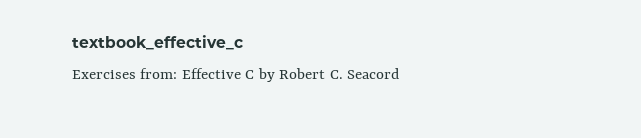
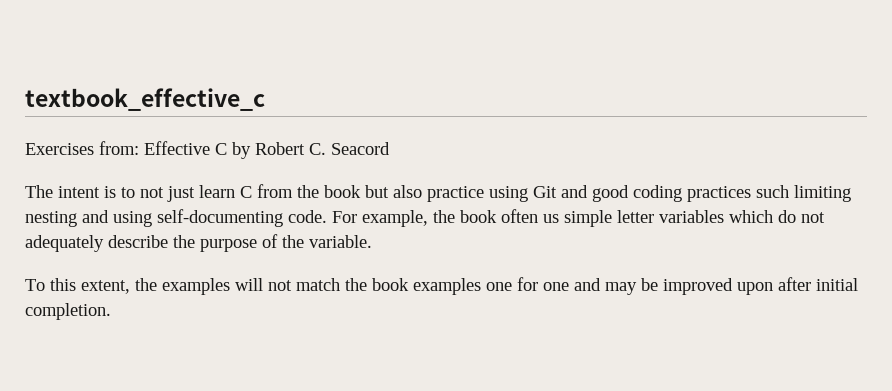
+ The intent is to not just learn C from the book but also practice using Git and good coding practices such limiting nesting and using self-documenting code. For example, the book often us simple letter variables which do not adequately describe the purpose of the variable.
+ To this extent, the examples will not match the book examples one for one and may be improved upon after initial completion.

